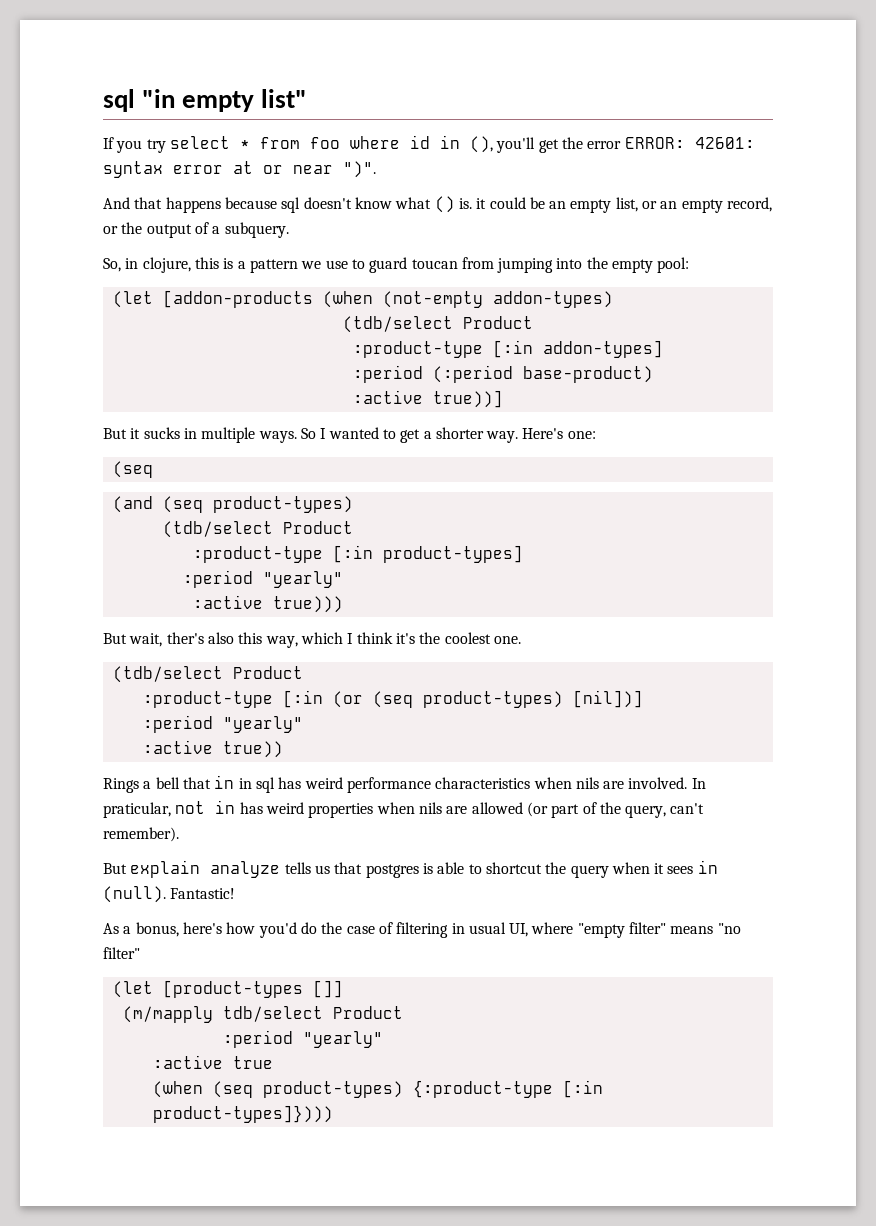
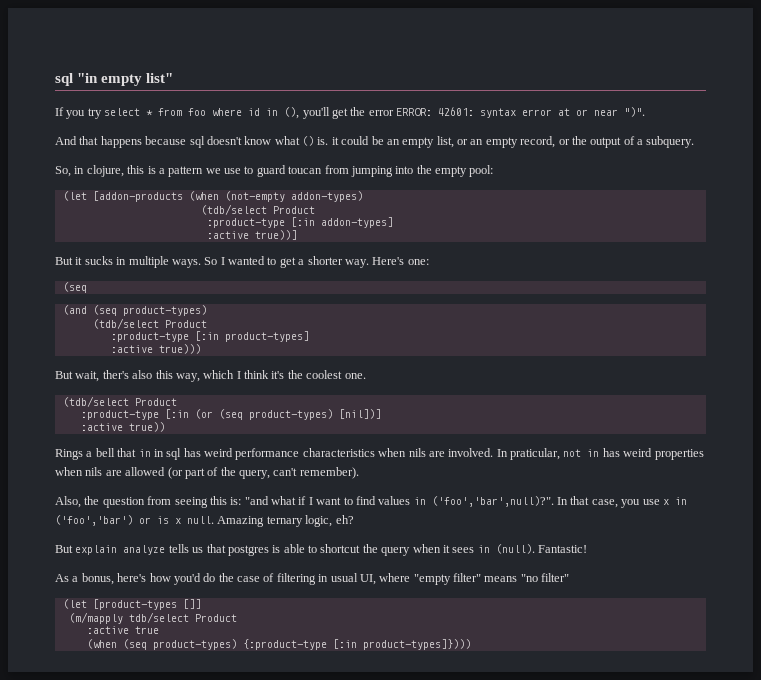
- :period (:period base-product)
  :product-type [:in product-types]
- :period "yearly"
  :product-type [:in (or (seq product-types) [nil])]
- :period "yearly"
+ Also, the question from seeing this is: "and what if I want to find values in ('foo','bar',null)?". In that case, you use x in ('foo','bar') or is x null. Amazing ternary logic, eh?
  (m/mapply tdb/select Product
- :period "yearly"

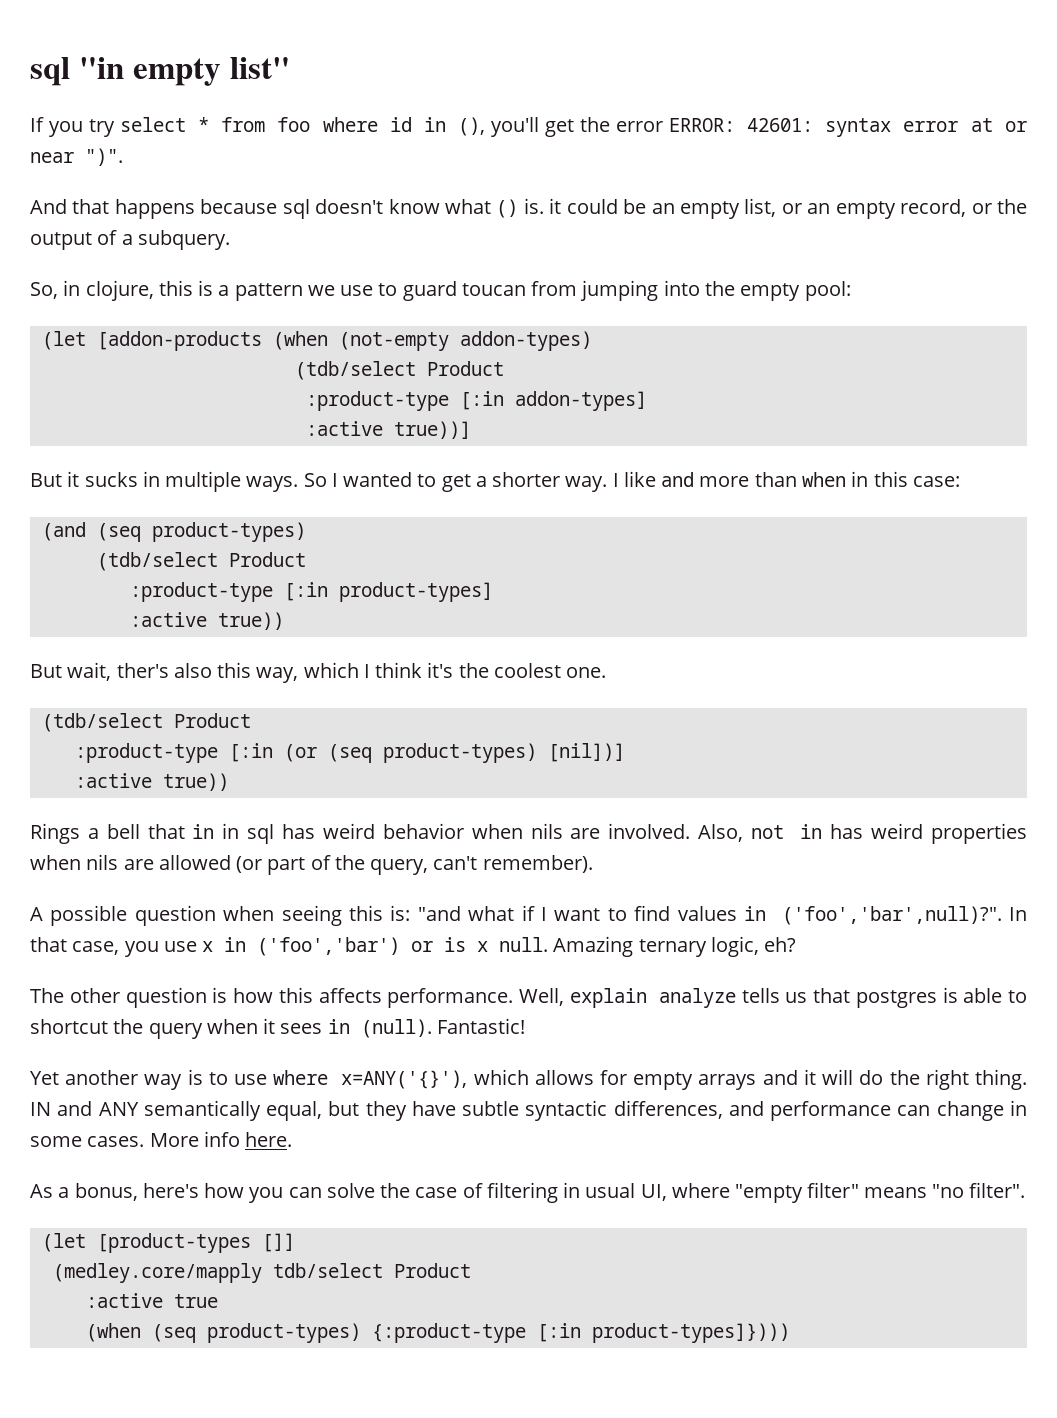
- Here's one:
- (seq
+ I like and more than when in this case:
  :product-type [:in product-types]
- :active true)))
+ :active true))
- Rings a bell that in in sql has weird performance characteristics when nils are involved.
+ Rings a bell that in in sql has weird behavior when nils are involved.
- In praticular, not in has weird properties when nils are allowed (or part of the query, can't remember).
+ Also, not in has weird properties when nils are allowed (or part of the query, can't remember).
- Also, the question from seeing this is: "and what if I want to find values in ('foo','bar',null)?".
+ A possible question when seeing this is: "and what if I want to find values in ('foo','bar',null)?".
- But explain analyze tells us that postgres is able to shortcut the query when it sees in (null).
+ The other question is how this affects performance. Well, explain analyze tells us that postgres is able to shortcut the query when it sees in (null).
+ Yet another way is to use where x=ANY('{}'), which allows for empty arrays and it will do the right thing. IN and ANY semantically equal, but they have subtle syntactic differences, and performance can change in some cases. More info here.
- As a bonus, here's how you'd do the case of filtering in usual UI, where "empty filter" means "no filter"
+ As a bonus, here's how you can solve the case of filtering in usual UI, where "empty filter" means "no filter".
- (m/mapply tdb/select Product
+ (medley.core/mapply tdb/select Product

